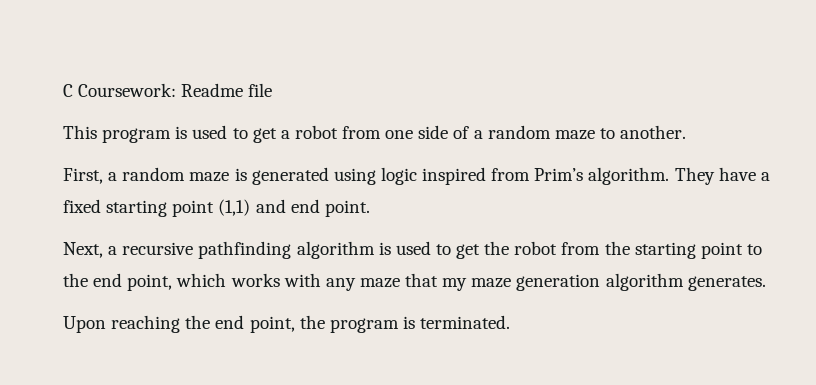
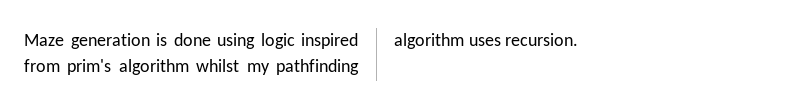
- C Coursework: Readme file
- This program is used to get a robot from one side of a random maze to another.
- First, a random maze is generated using logic inspired from Prim’s algorithm. They have a fixed starting point (1,1) and end point.
- Next, a recursive pathfinding algorithm is used to get the robot from the starting point to the end point, which works with any maze that my maze generation algorithm generates.
- Upon reaching the end point, the program is terminated.
+ Maze generation is done using logic inspired from prim's algorithm whilst my pathfinding algorithm uses recursion.

